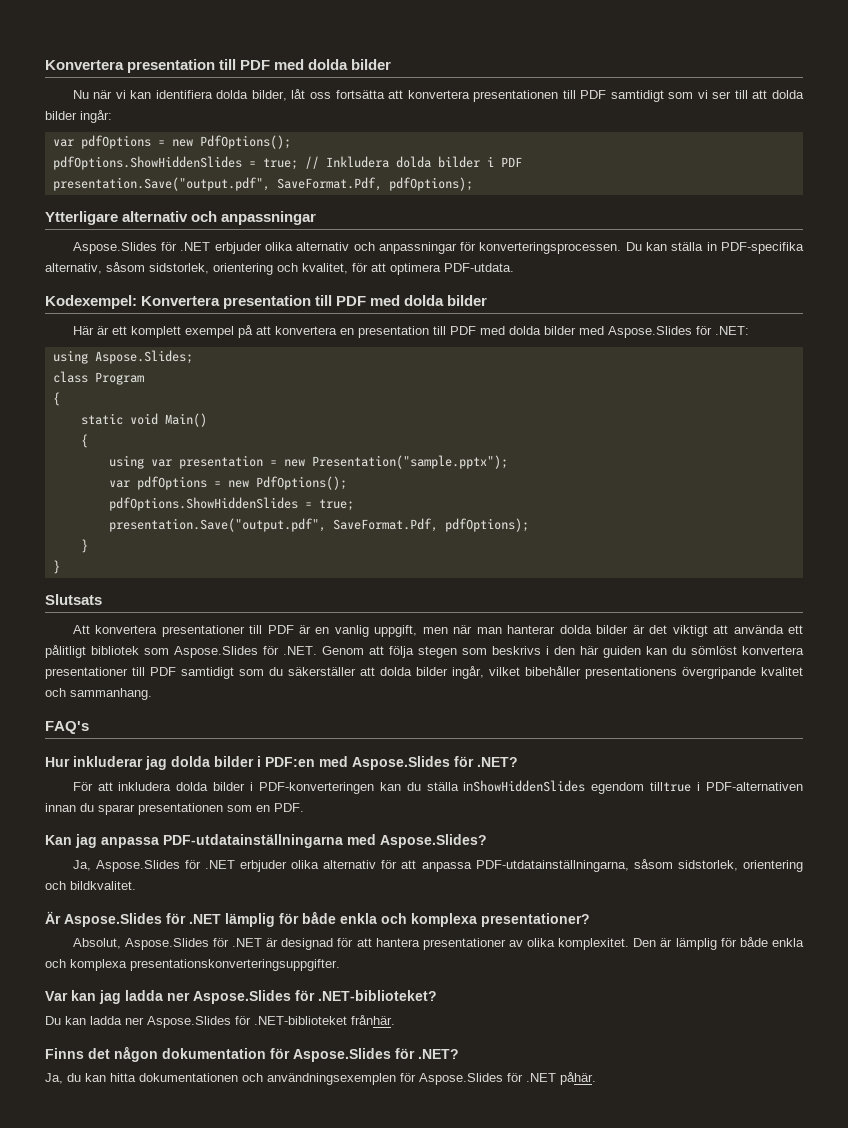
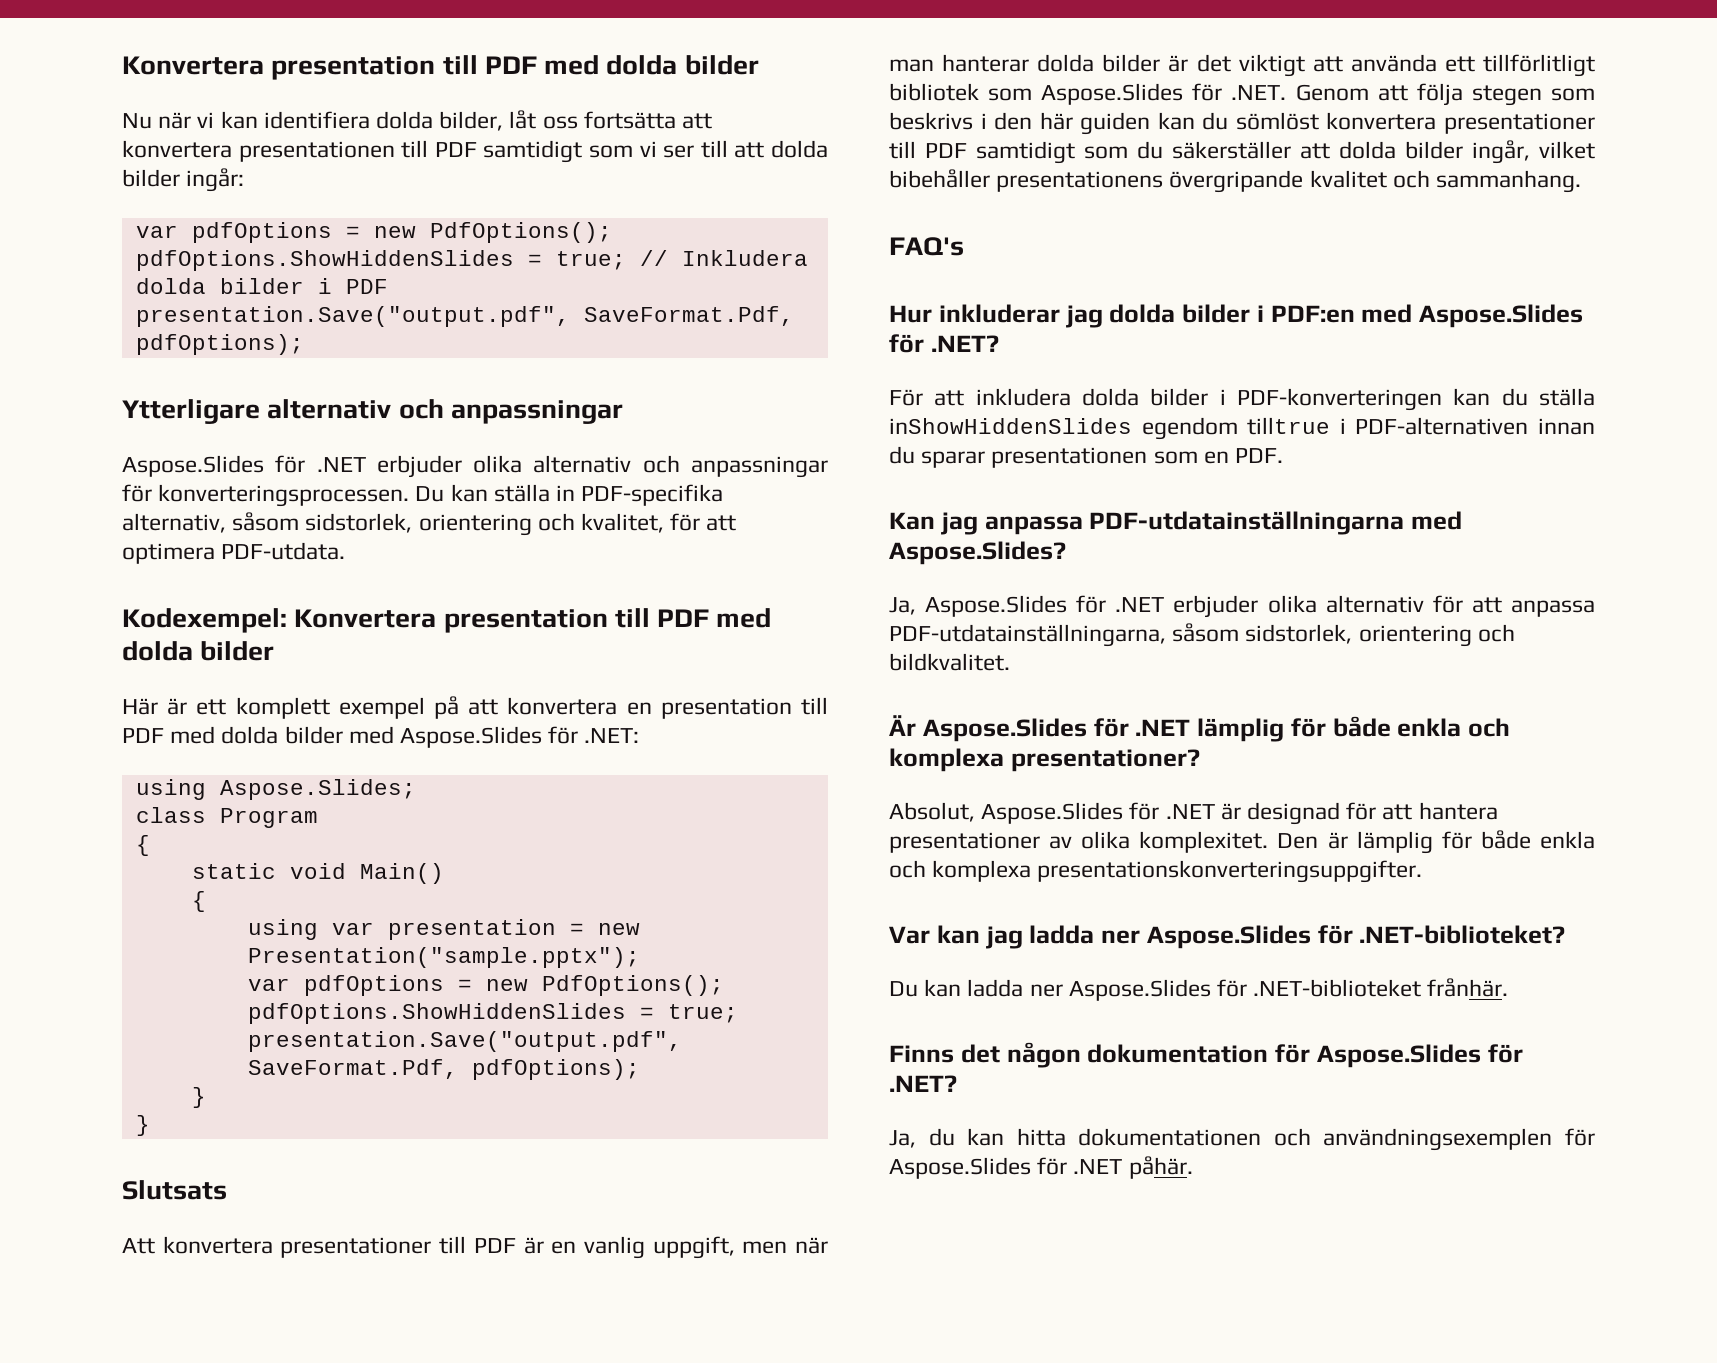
- Att konvertera presentationer till PDF är en vanlig uppgift, men när man hanterar dolda bilder är det viktigt att använda ett pålitligt bibliotek som Aspose.Slides för .NET. Genom att följa stegen som beskrivs i den här guiden kan du sömlöst konvertera presentationer till PDF samtidigt som du säkerställer att dolda bilder ingår, vilket bibehåller presentationens övergripande kvalitet och sammanhang.
+ Att konvertera presentationer till PDF är en vanlig uppgift, men när man hanterar dolda bilder är det viktigt att använda ett tillförlitligt bibliotek som Aspose.Slides för .NET. Genom att följa stegen som beskrivs i den här guiden kan du sömlöst konvertera presentationer till PDF samtidigt som du säkerställer att dolda bilder ingår, vilket bibehåller presentationens övergripande kvalitet och sammanhang.

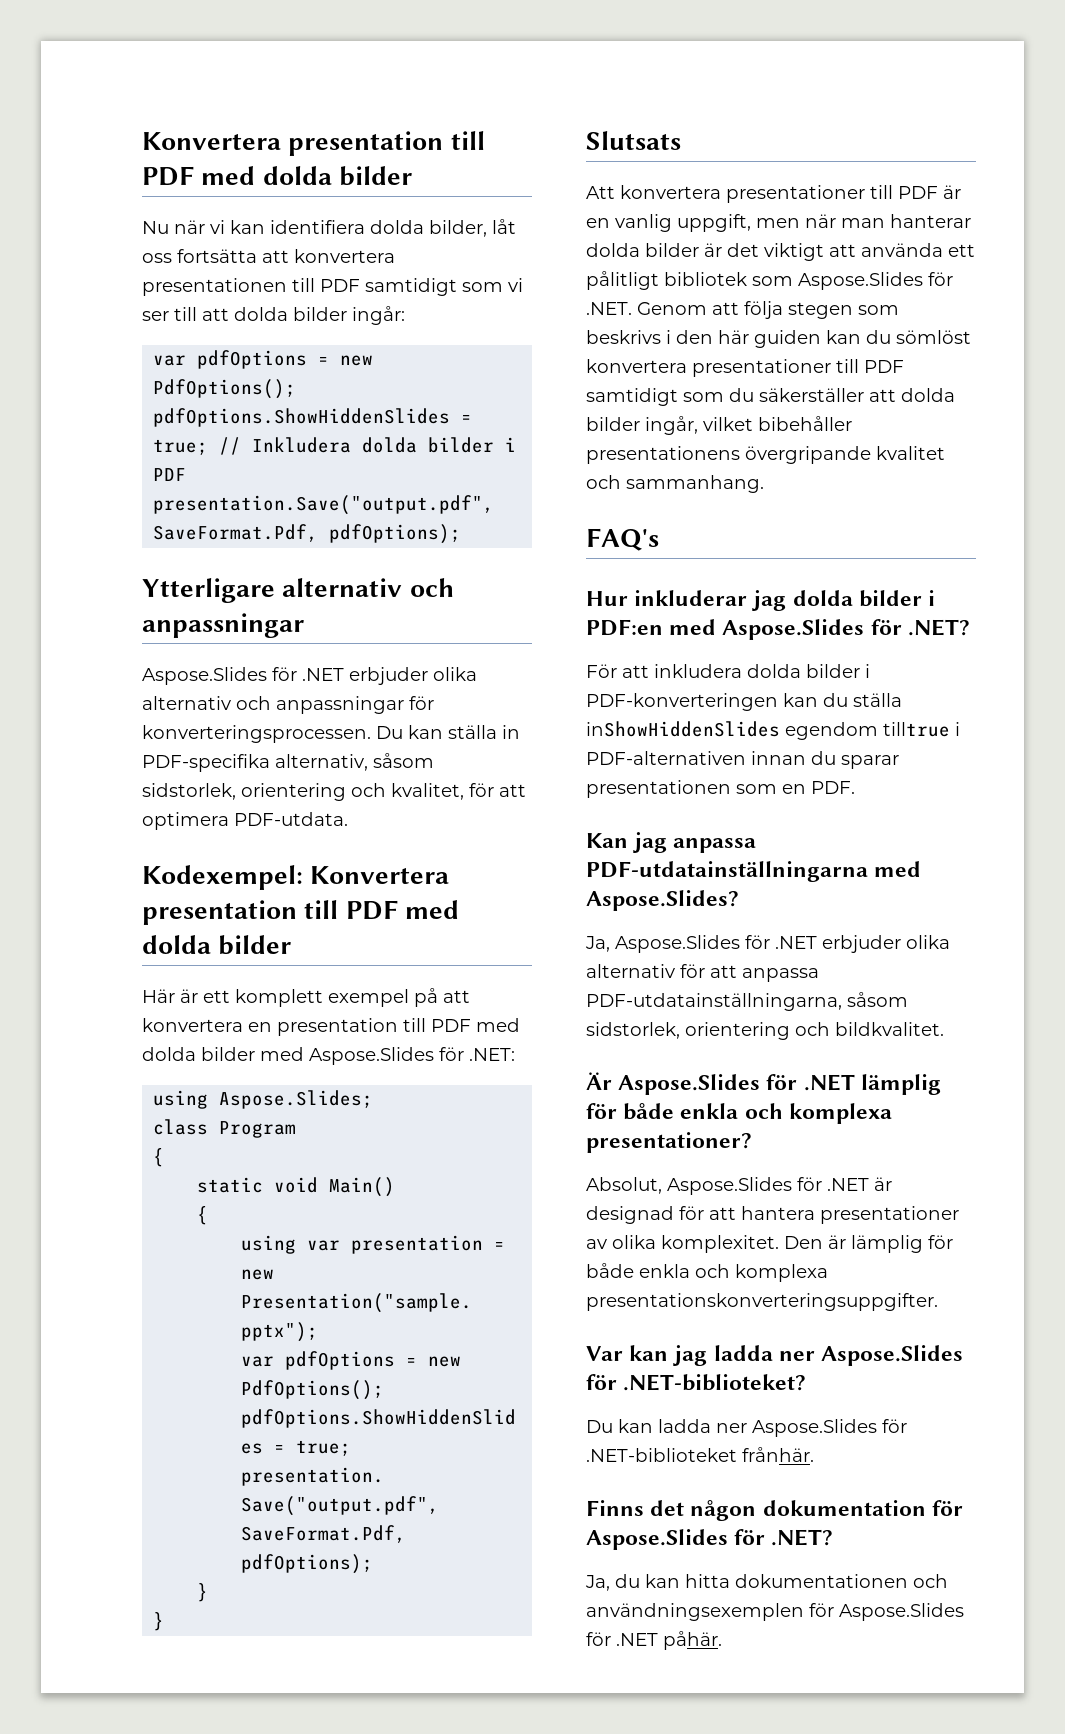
- Att konvertera presentationer till PDF är en vanlig uppgift, men när man hanterar dolda bilder är det viktigt att använda ett tillförlitligt bibliotek som Aspose.Slides för .NET. Genom att följa stegen som beskrivs i den här guiden kan du sömlöst konvertera presentationer till PDF samtidigt som du säkerställer att dolda bilder ingår, vilket bibehåller presentationens övergripande kvalitet och sammanhang.
+ Att konvertera presentationer till PDF är en vanlig uppgift, men när man hanterar dolda bilder är det viktigt att använda ett pålitligt bibliotek som Aspose.Slides för .NET. Genom att följa stegen som beskrivs i den här guiden kan du sömlöst konvertera presentationer till PDF samtidigt som du säkerställer att dolda bilder ingår, vilket bibehåller presentationens övergripande kvalitet och sammanhang.

